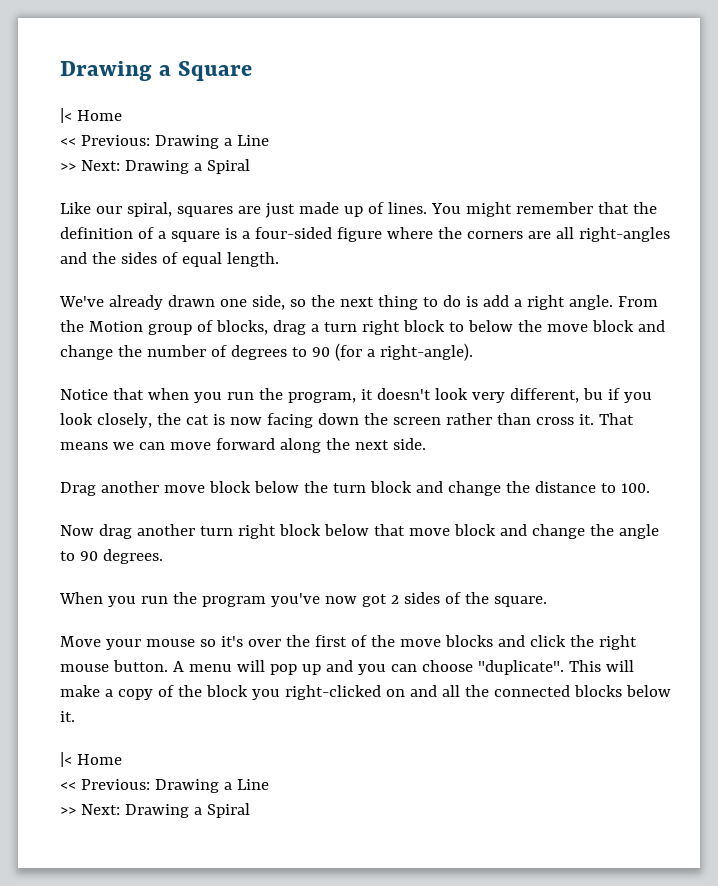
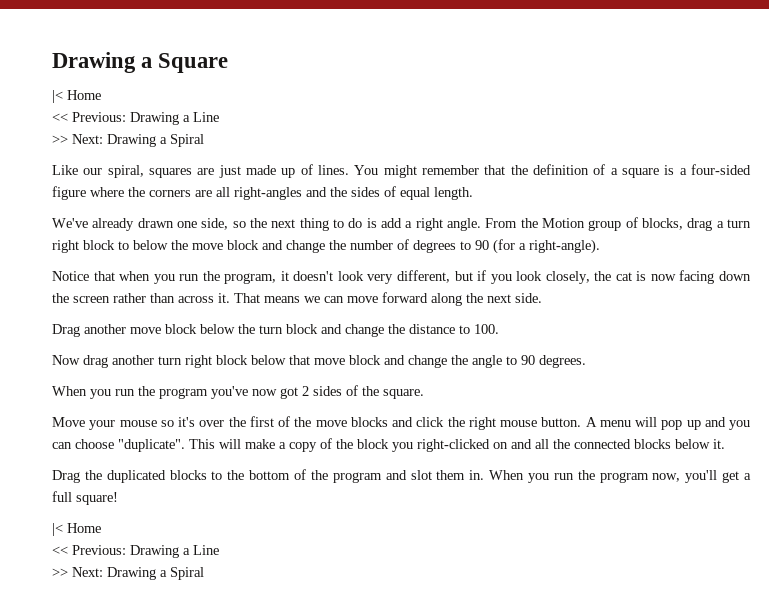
- Notice that when you run the program, it doesn't look very different, bu if you look closely, the cat is now facing down the screen rather than cross it.
+ Notice that when you run the program, it doesn't look very different, but if you look closely, the cat is now facing down the screen rather than across it.
+ Drag the duplicated blocks to the bottom of the program and slot them in. When you run the program now, you'll get a full square!

